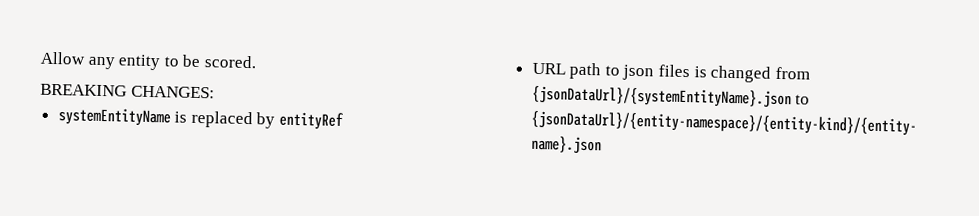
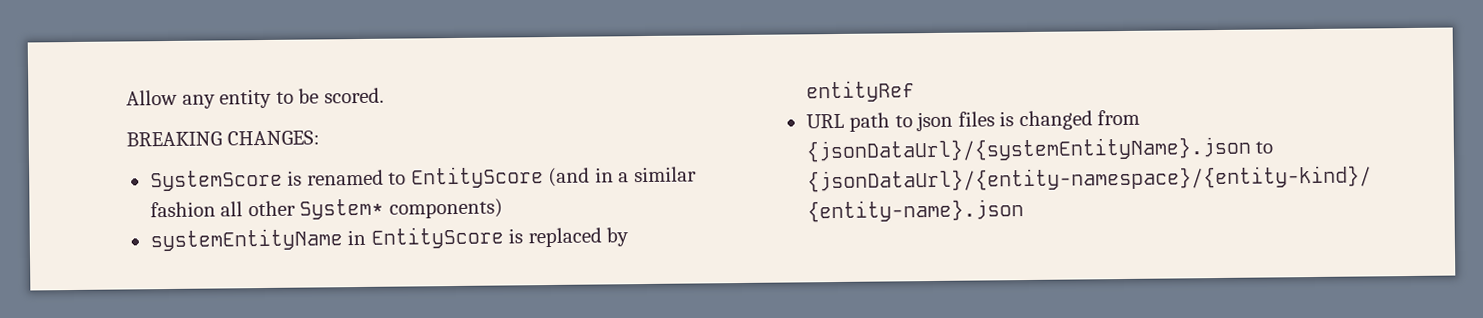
+ SystemScore is renamed to EntityScore (and in a similar fashion all other System* components)
- systemEntityName is replaced by entityRef
+ systemEntityName in EntityScore is replaced by entityRef

